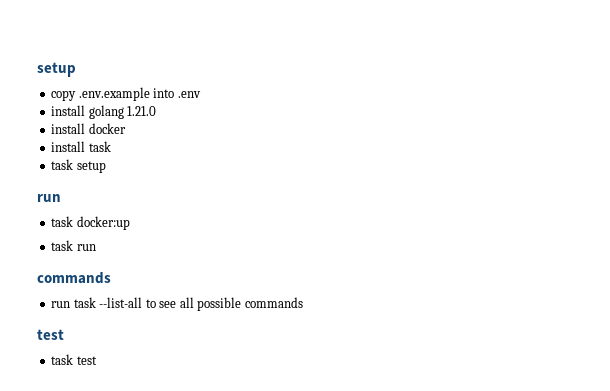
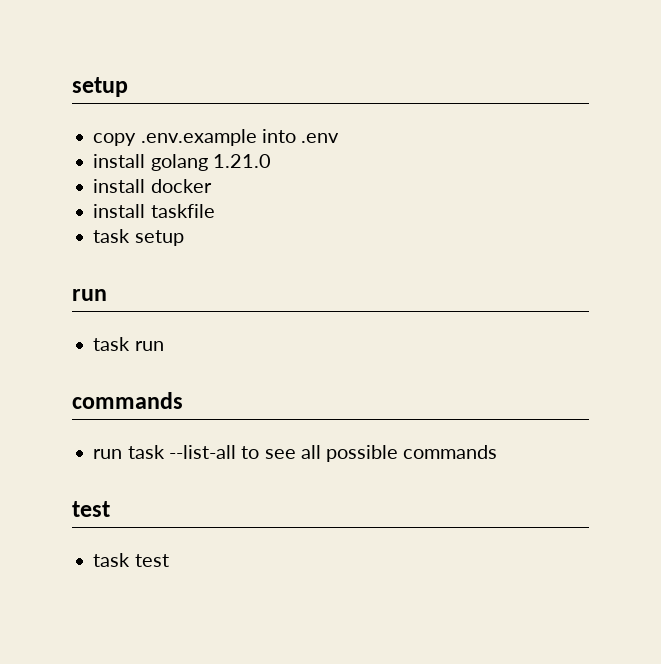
- install task
+ install taskfile
- task docker:up

